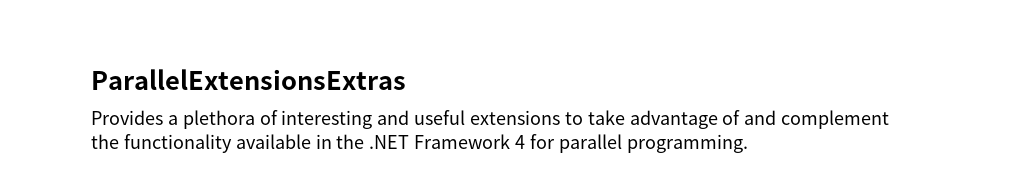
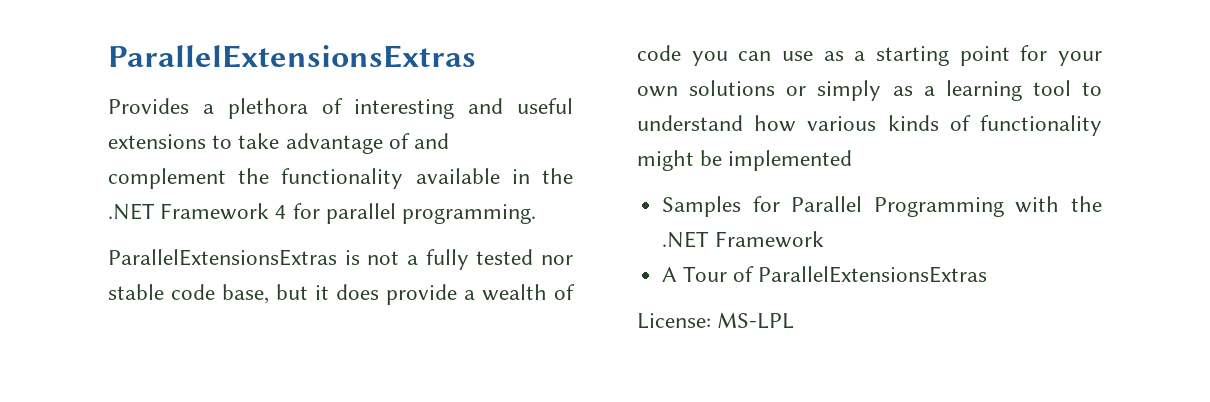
+ ParallelExtensionsExtras is not a fully tested nor stable code base, but it does provide a wealth of code you can use as a starting point for your own solutions or simply as a learning tool to understand how various kinds of functionality might be implemented
+ Samples for Parallel Programming with the .NET Framework
+ A Tour of ParallelExtensionsExtras
+ License: MS-LPL

